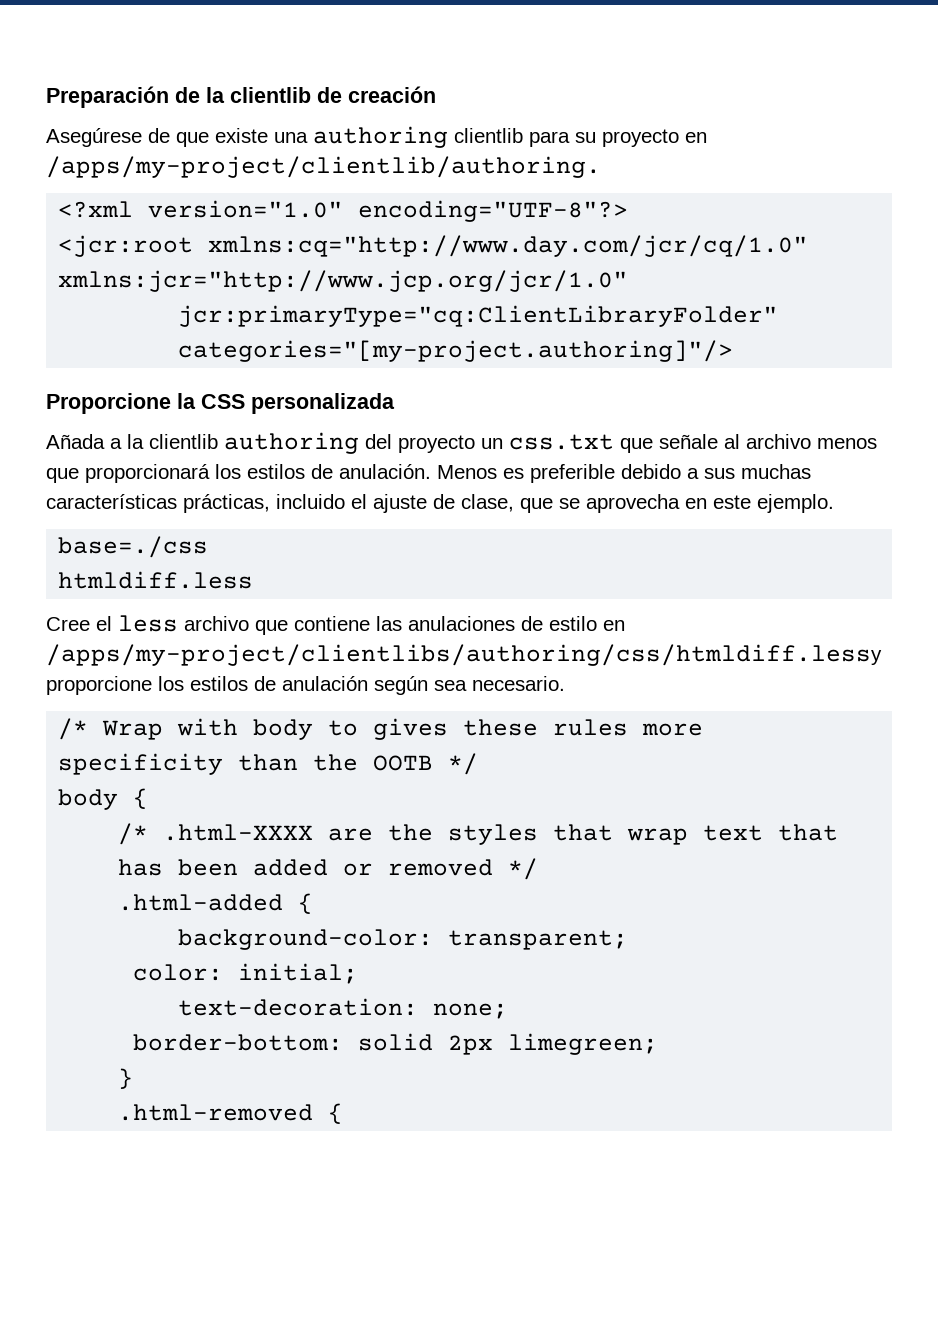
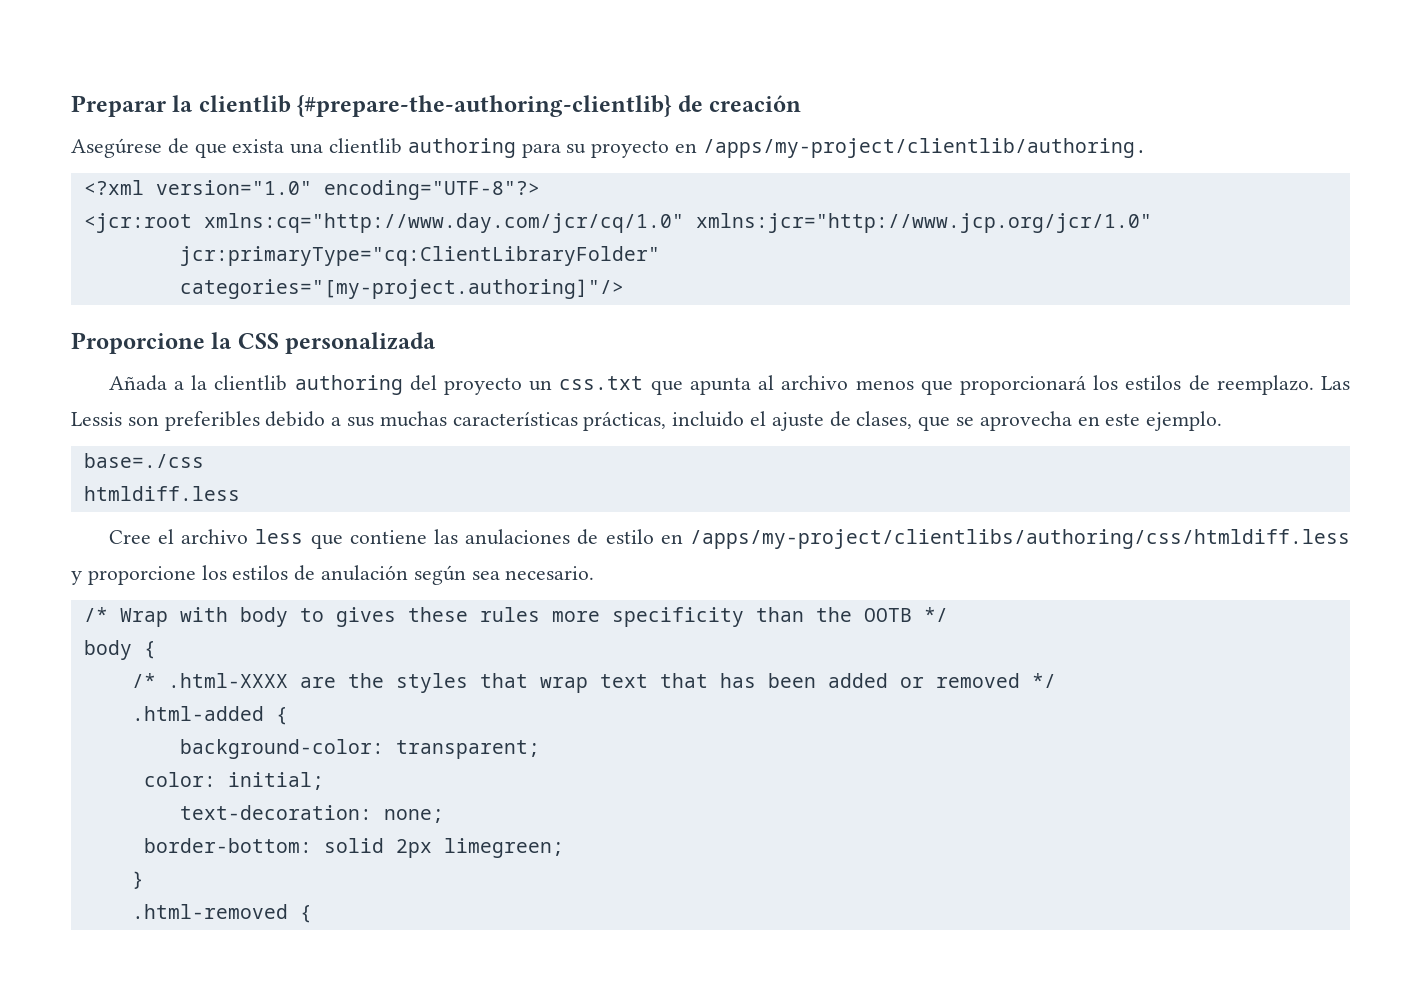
- Preparación de la clientlib de creación
+ Preparar la clientlib {#prepare-the-authoring-clientlib} de creación
- Asegúrese de que existe una authoring clientlib para su proyecto en /apps/my-project/clientlib/authoring.
+ Asegúrese de que exista una clientlib authoring para su proyecto en /apps/my-project/clientlib/authoring.
- Añada a la clientlib authoring del proyecto un css.txt que señale al archivo menos que proporcionará los estilos de anulación. Menos es preferible debido a sus muchas características prácticas, incluido el ajuste de clase, que se aprovecha en este ejemplo.
+ Añada a la clientlib authoring del proyecto un css.txt que apunta al archivo menos que proporcionará los estilos de reemplazo. Las Lessis son preferibles debido a sus muchas características prácticas, incluido el ajuste de clases, que se aprovecha en este ejemplo.
- Cree el less archivo que contiene las anulaciones de estilo en /apps/my-project/clientlibs/authoring/css/htmldiff.lessy proporcione los estilos de anulación según sea necesario.
+ Cree el archivo less que contiene las anulaciones de estilo en /apps/my-project/clientlibs/authoring/css/htmldiff.less y proporcione los estilos de anulación según sea necesario.

